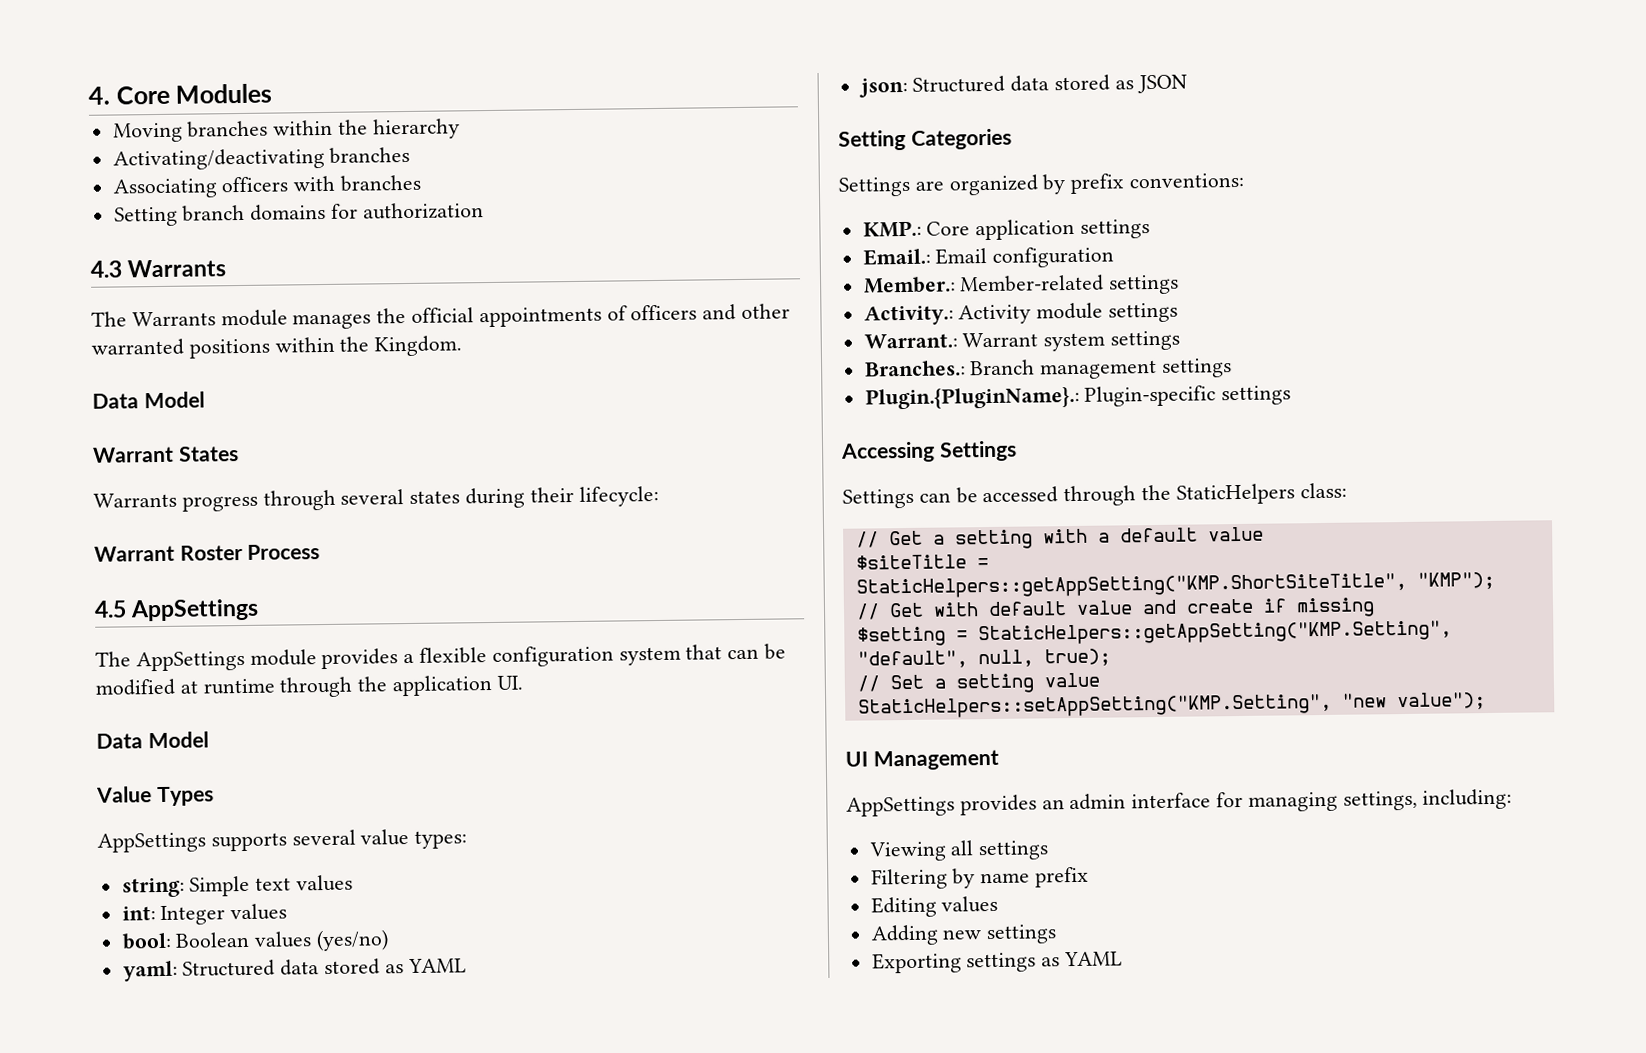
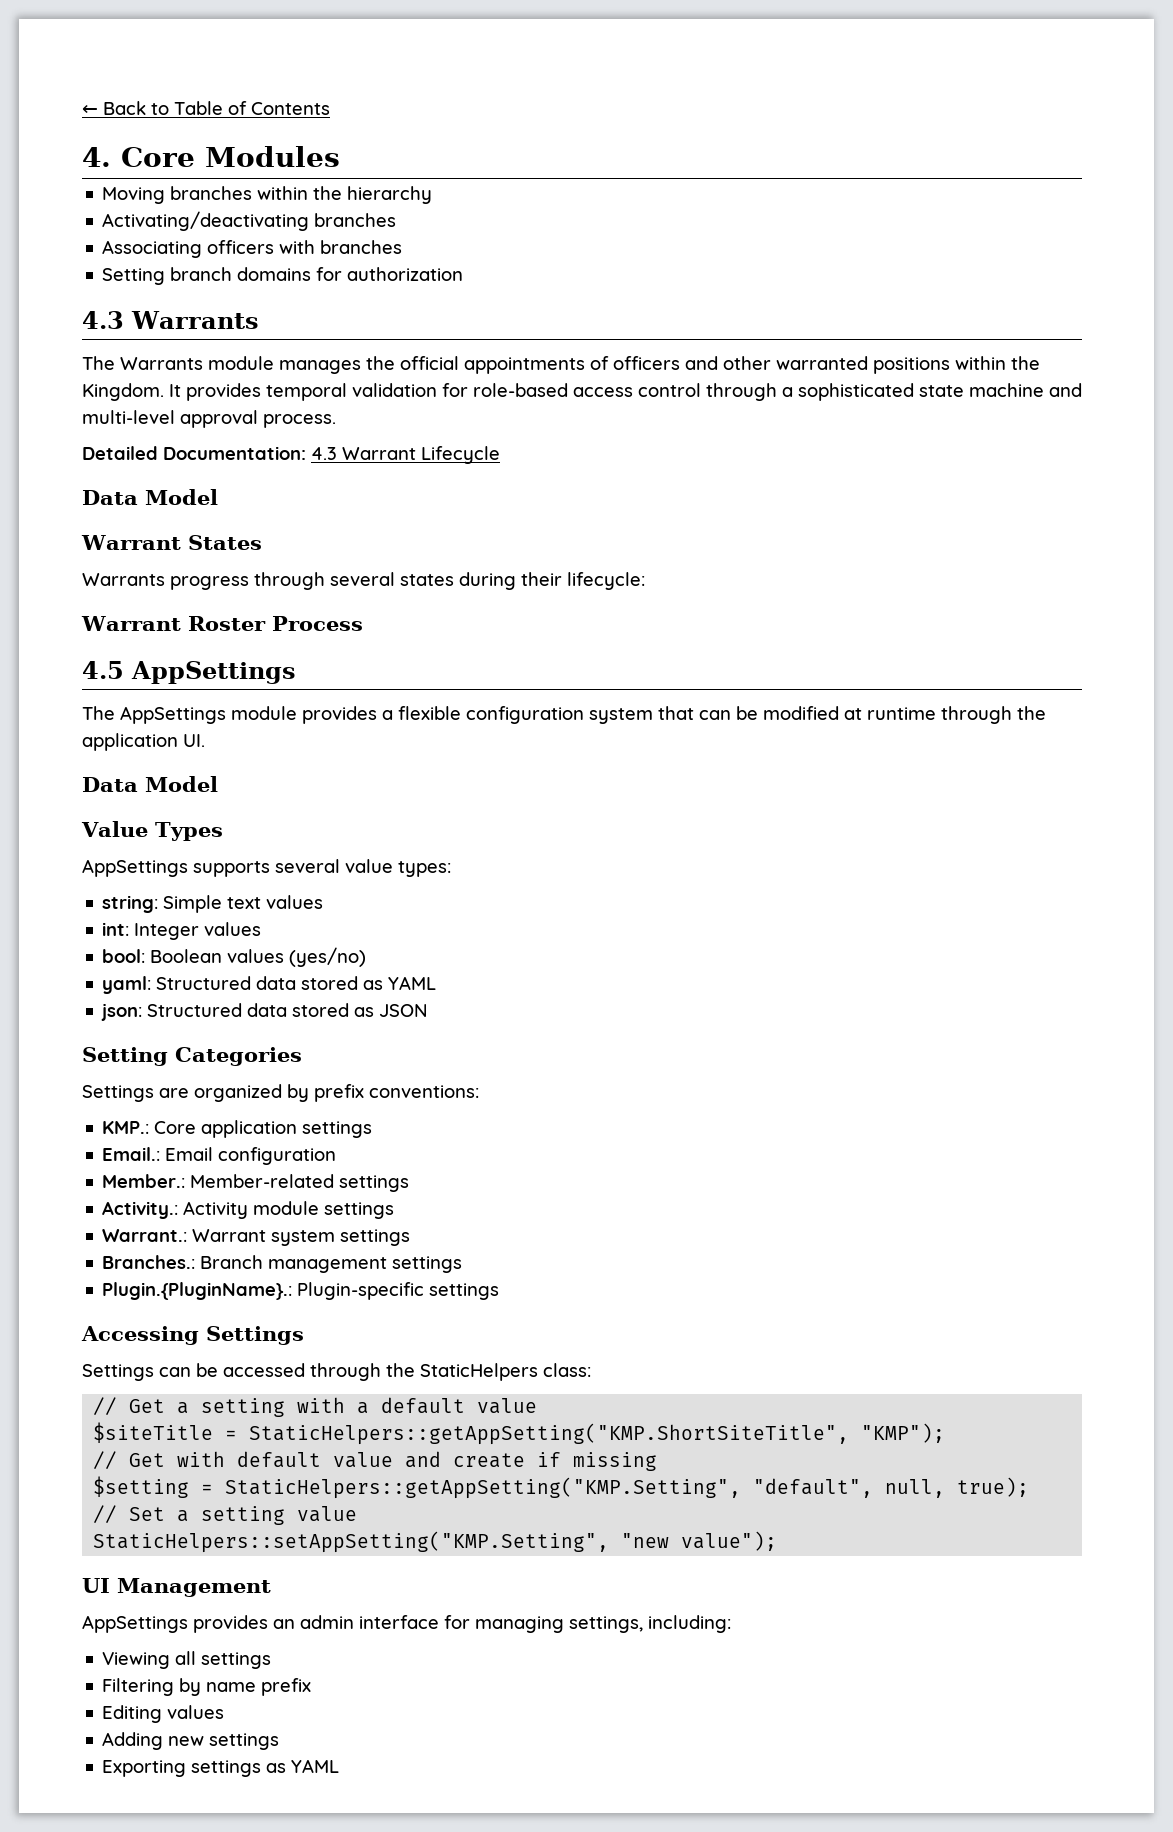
+ ← Back to Table of Contents
+ It provides temporal validation for role-based access control through a sophisticated state machine and multi-level approval process.
+ Detailed Documentation: 4.3 Warrant Lifecycle

